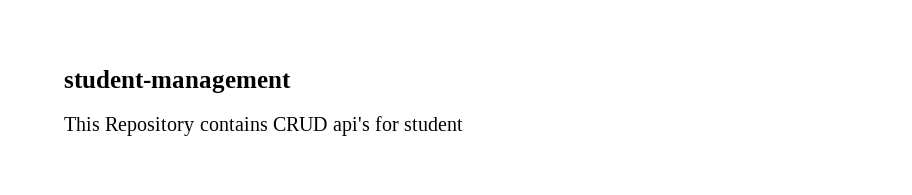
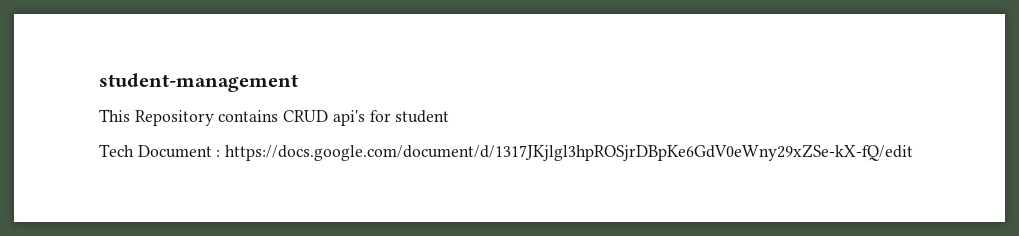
+ Tech Document : https://docs.google.com/document/d/1317JKjlgl3hpROSjrDBpKe6GdV0eWny29xZSe-kX-fQ/edit

